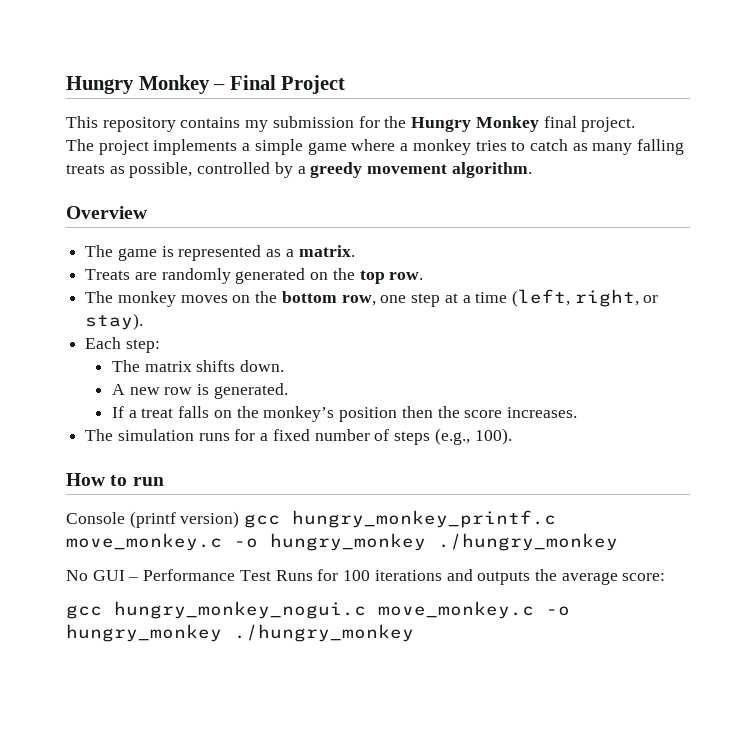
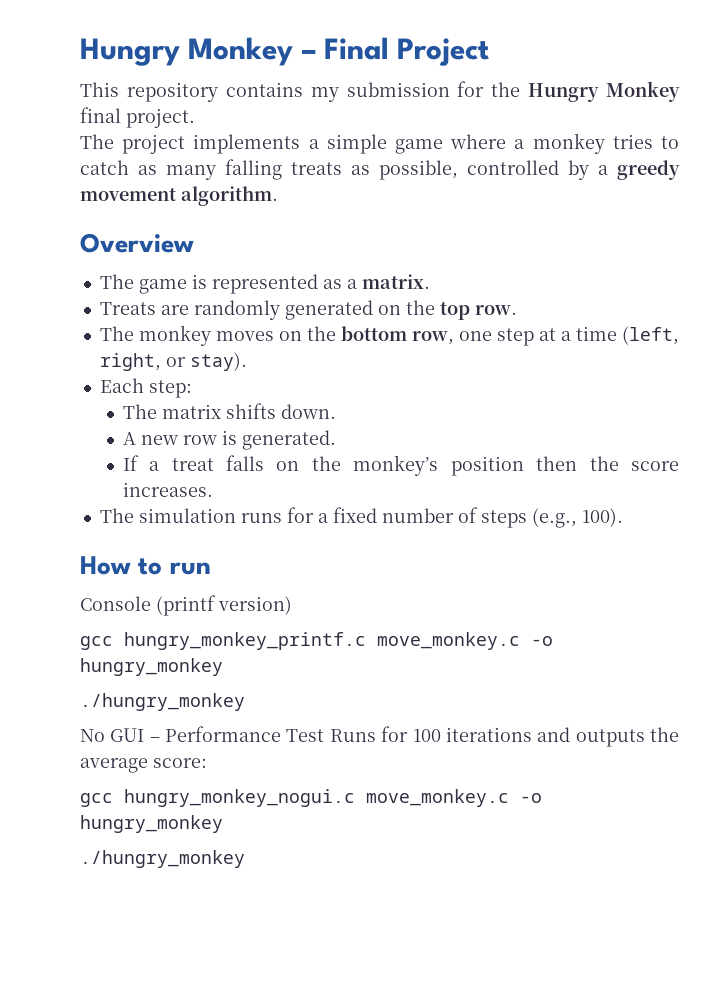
- Console (printf version) gcc hungry_monkey_printf.c move_monkey.c -o hungry_monkey ./hungry_monkey
+ Console (printf version)
+ gcc hungry_monkey_printf.c move_monkey.c -o hungry_monkey
+ ./hungry_monkey
- gcc hungry_monkey_nogui.c move_monkey.c -o hungry_monkey ./hungry_monkey
+ gcc hungry_monkey_nogui.c move_monkey.c -o hungry_monkey
+ ./hungry_monkey

